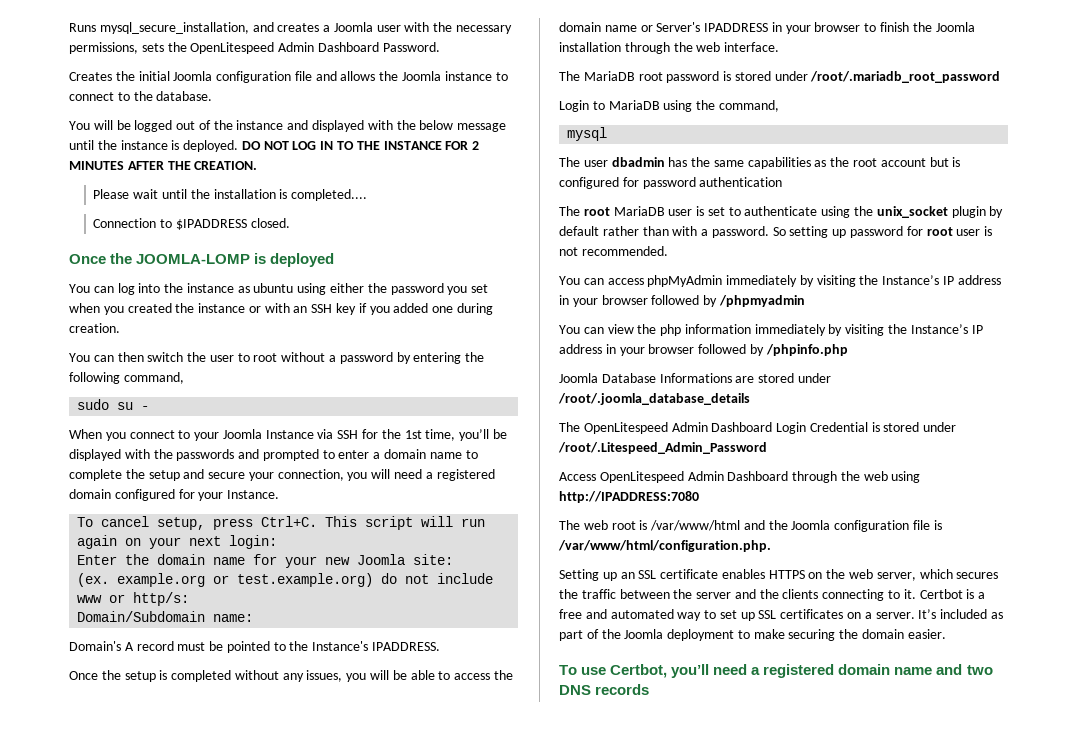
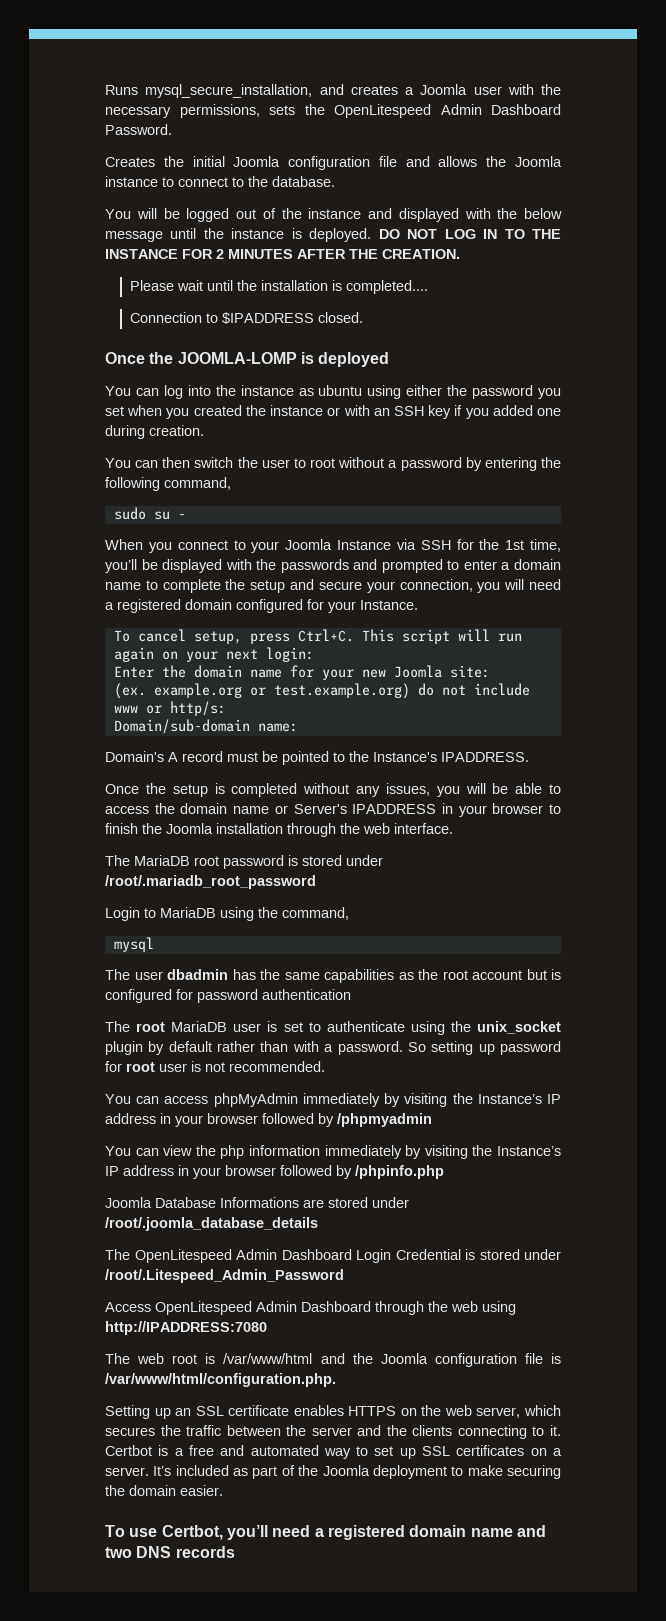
- Domain/Subdomain name:
+ Domain/sub-domain name:

